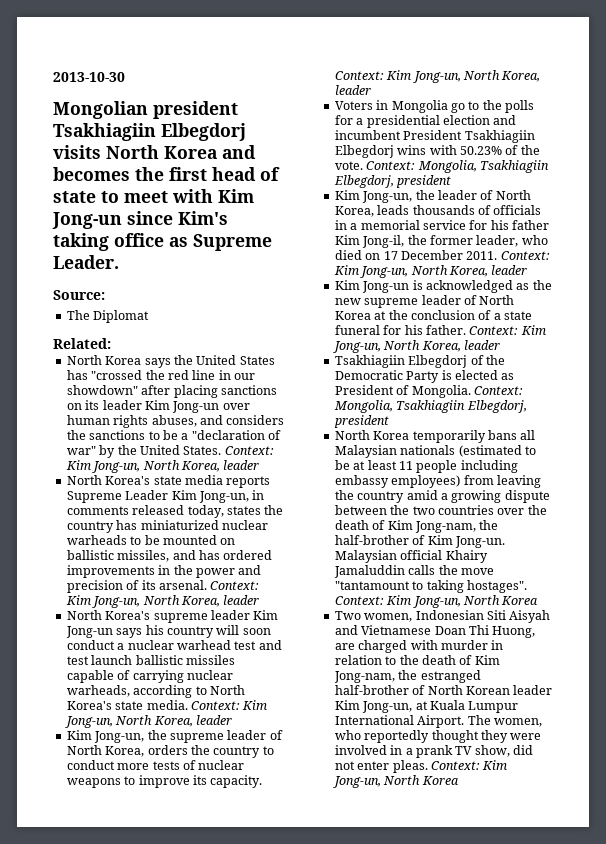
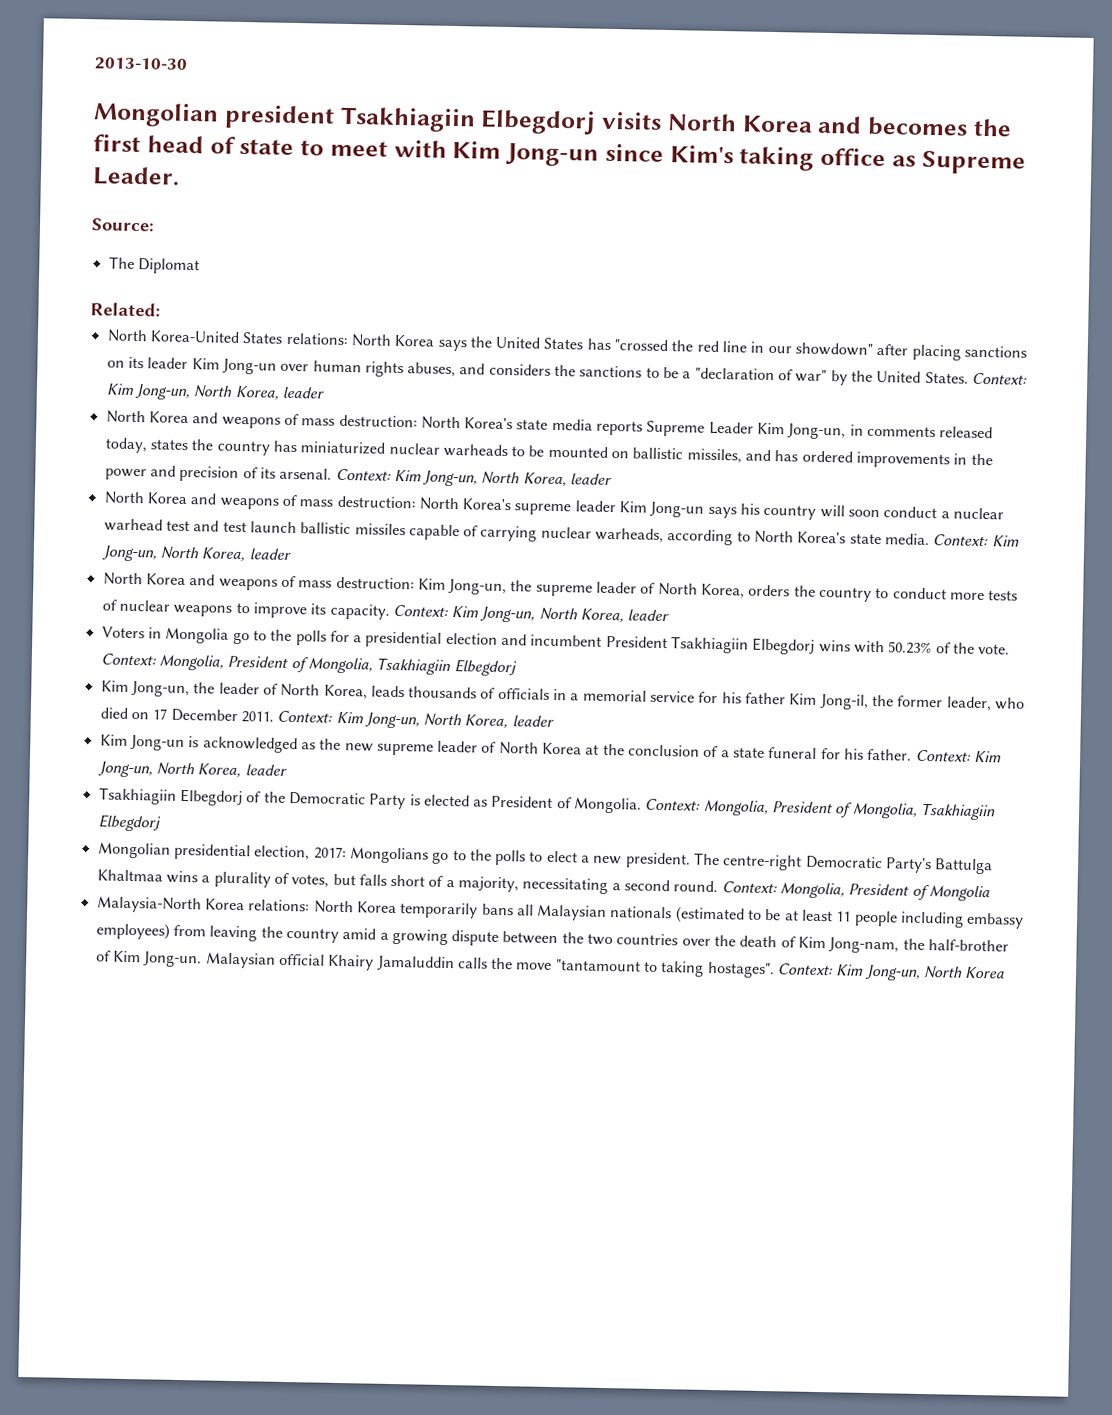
- North Korea says the United States has "crossed the red line in our showdown" after placing sanctions on its leader Kim Jong-un over human rights abuses, and considers the sanctions to be a "declaration of war" by the United States.
+ North Korea-United States relations: North Korea says the United States has "crossed the red line in our showdown" after placing sanctions on its leader Kim Jong-un over human rights abuses, and considers the sanctions to be a "declaration of war" by the United States.
- North Korea's state media reports Supreme Leader Kim Jong-un, in comments released today, states the country has miniaturized nuclear warheads to be mounted on ballistic missiles, and has ordered improvements in the power and precision of its arsenal.
+ North Korea and weapons of mass destruction: North Korea's state media reports Supreme Leader Kim Jong-un, in comments released today, states the country has miniaturized nuclear warheads to be mounted on ballistic missiles, and has ordered improvements in the power and precision of its arsenal.
- North Korea's supreme leader Kim Jong-un says his country will soon conduct a nuclear warhead test and test launch ballistic missiles capable of carrying nuclear warheads, according to North Korea's state media.
+ North Korea and weapons of mass destruction: North Korea's supreme leader Kim Jong-un says his country will soon conduct a nuclear warhead test and test launch ballistic missiles capable of carrying nuclear warheads, according to North Korea's state media.
- Kim Jong-un, the supreme leader of North Korea, orders the country to conduct more tests of nuclear weapons to improve its capacity.
+ North Korea and weapons of mass destruction: Kim Jong-un, the supreme leader of North Korea, orders the country to conduct more tests of nuclear weapons to improve its capacity.
- Voters in Mongolia go to the polls for a presidential election and incumbent President Tsakhiagiin Elbegdorj wins with 50.23% of the vote. Context: Mongolia, Tsakhiagiin Elbegdorj, president
+ Voters in Mongolia go to the polls for a presidential election and incumbent President Tsakhiagiin Elbegdorj wins with 50.23% of the vote. Context: Mongolia, President of Mongolia, Tsakhiagiin Elbegdorj
- Tsakhiagiin Elbegdorj of the Democratic Party is elected as President of Mongolia. Context: Mongolia, Tsakhiagiin Elbegdorj, president
- North Korea temporarily bans all Malaysian nationals (estimated to be at least 11 people including embassy employees) from leaving the country amid a growing dispute between the two countries over the death of Kim Jong-nam, the half-brother of Kim Jong-un.
+ Tsakhiagiin Elbegdorj of the Democratic Party is elected as President of Mongolia. Context: Mongolia, President of Mongolia, Tsakhiagiin Elbegdorj
+ Mongolian presidential election, 2017: Mongolians go to the polls to elect a new president. The centre-right Democratic Party's Battulga Khaltmaa wins a plurality of votes, but falls short of a majority, necessitating a second round. Context: Mongolia, President of Mongolia
+ Malaysia-North Korea relations: North Korea temporarily bans all Malaysian nationals (estimated to be at least 11 people including embassy employees) from leaving the country amid a growing dispute between the two countries over the death of Kim Jong-nam, the half-brother of Kim Jong-un.
- Two women, Indonesian Siti Aisyah and Vietnamese Doan Thi Huong, are charged with murder in relation to the death of Kim Jong-nam, the estranged half-brother of North Korean leader Kim Jong-un, at Kuala Lumpur International Airport. The women, who reportedly thought they were involved in a prank TV show, did not enter pleas. Context: Kim Jong-un, North Korea

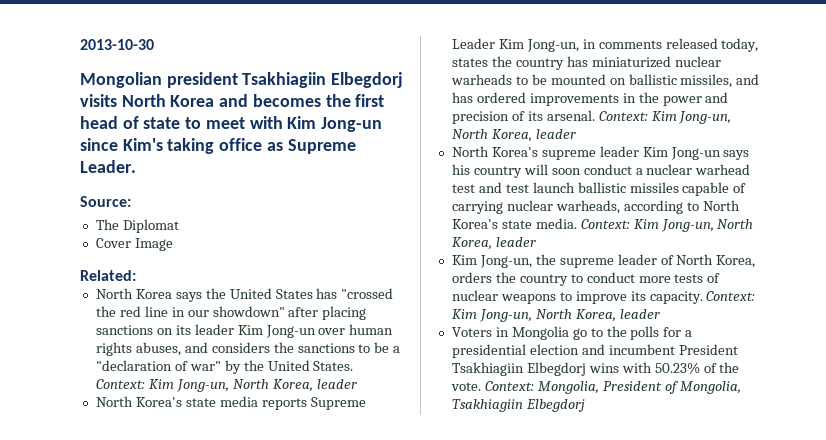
+ Cover Image
- North Korea-United States relations: North Korea says the United States has "crossed the red line in our showdown" after placing sanctions on its leader Kim Jong-un over human rights abuses, and considers the sanctions to be a "declaration of war" by the United States.
+ North Korea says the United States has "crossed the red line in our showdown" after placing sanctions on its leader Kim Jong-un over human rights abuses, and considers the sanctions to be a "declaration of war" by the United States.
- North Korea and weapons of mass destruction: North Korea's state media reports Supreme Leader Kim Jong-un, in comments released today, states the country has miniaturized nuclear warheads to be mounted on ballistic missiles, and has ordered improvements in the power and precision of its arsenal.
+ North Korea's state media reports Supreme Leader Kim Jong-un, in comments released today, states the country has miniaturized nuclear warheads to be mounted on ballistic missiles, and has ordered improvements in the power and precision of its arsenal.
- North Korea and weapons of mass destruction: North Korea's supreme leader Kim Jong-un says his country will soon conduct a nuclear warhead test and test launch ballistic missiles capable of carrying nuclear warheads, according to North Korea's state media.
+ North Korea's supreme leader Kim Jong-un says his country will soon conduct a nuclear warhead test and test launch ballistic missiles capable of carrying nuclear warheads, according to North Korea's state media.
- North Korea and weapons of mass destruction: Kim Jong-un, the supreme leader of North Korea, orders the country to conduct more tests of nuclear weapons to improve its capacity.
+ Kim Jong-un, the supreme leader of North Korea, orders the country to conduct more tests of nuclear weapons to improve its capacity.
- Kim Jong-un, the leader of North Korea, leads thousands of officials in a memorial service for his father Kim Jong-il, the former leader, who died on 17 December 2011. Context: Kim Jong-un, North Korea, leader
- Kim Jong-un is acknowledged as the new supreme leader of North Korea at the conclusion of a state funeral for his father. Context: Kim Jong-un, North Korea, leader
- Tsakhiagiin Elbegdorj of the Democratic Party is elected as President of Mongolia. Context: Mongolia, President of Mongolia, Tsakhiagiin Elbegdorj
- Mongolian presidential election, 2017: Mongolians go to the polls to elect a new president. The centre-right Democratic Party's Battulga Khaltmaa wins a plurality of votes, but falls short of a majority, necessitating a second round. Context: Mongolia, President of Mongolia
- Malaysia-North Korea relations: North Korea temporarily bans all Malaysian nationals (estimated to be at least 11 people including embassy employees) from leaving the country amid a growing dispute between the two countries over the death of Kim Jong-nam, the half-brother of Kim Jong-un. Malaysian official Khairy Jamaluddin calls the move "tantamount to taking hostages". Context: Kim Jong-un, North Korea

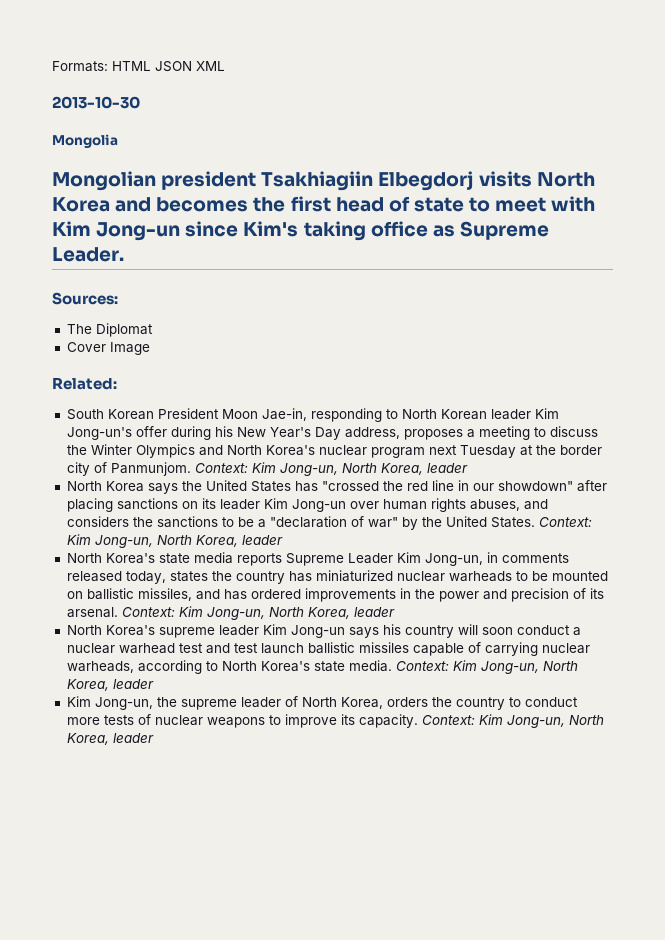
+ Formats: HTML JSON XML
+ Mongolia
- Source:
+ Sources:
+ South Korean President Moon Jae-in, responding to North Korean leader Kim Jong-un's offer during his New Year's Day address, proposes a meeting to discuss the Winter Olympics and North Korea's nuclear program next Tuesday at the border city of Panmunjom. Context: Kim Jong-un, North Korea, leader
- Voters in Mongolia go to the polls for a presidential election and incumbent President Tsakhiagiin Elbegdorj wins with 50.23% of the vote. Context: Mongolia, President of Mongolia, Tsakhiagiin Elbegdorj

